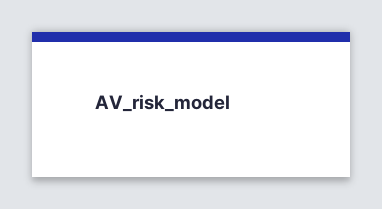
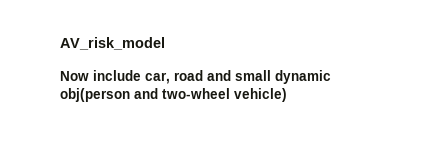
+ Now include car, road and small dynamic obj(person and two-wheel vehicle)

